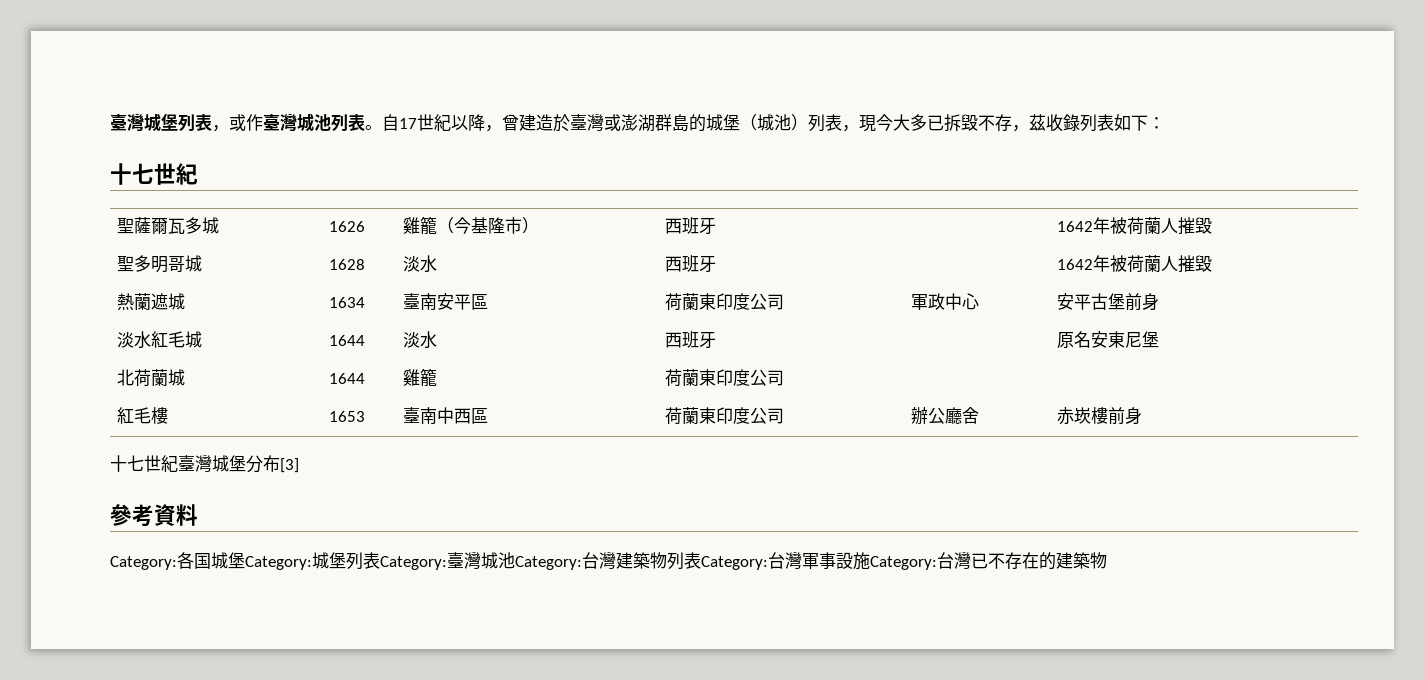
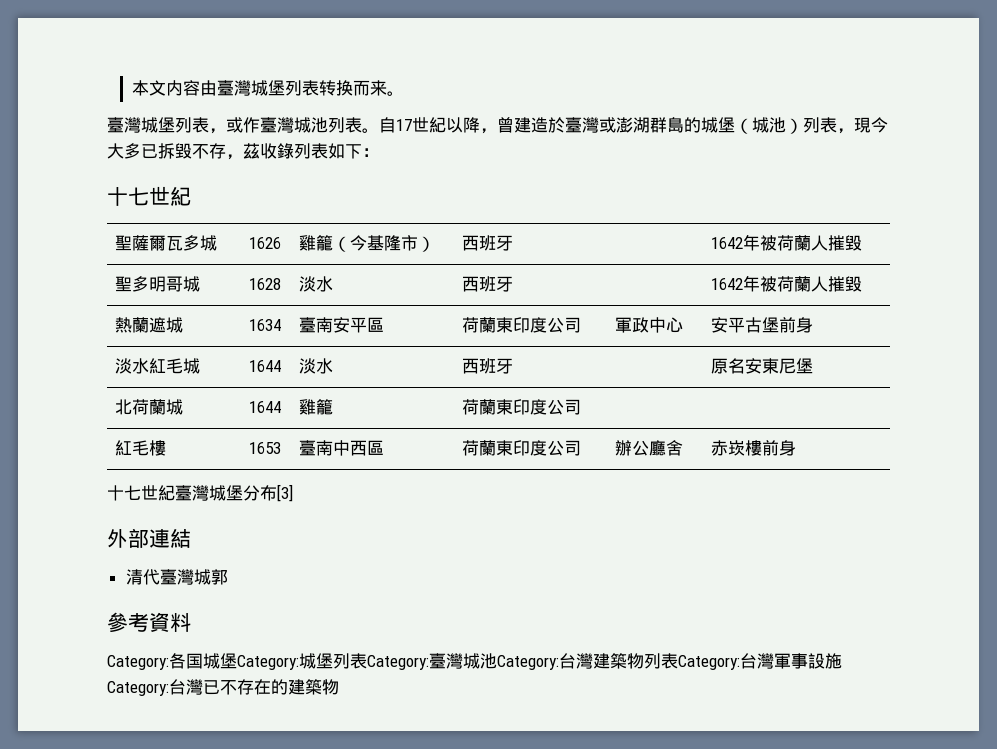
+ 本文内容由臺灣城堡列表转换而来。
+ 外部連結
+ 清代臺灣城郭

